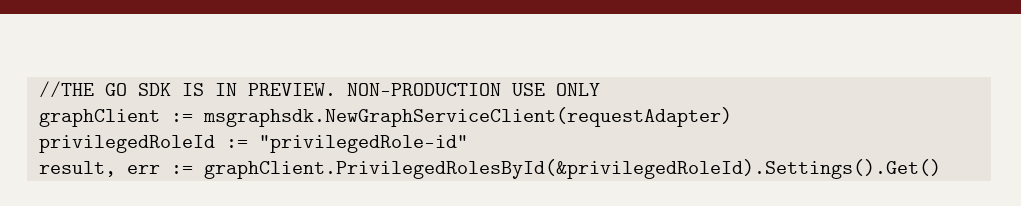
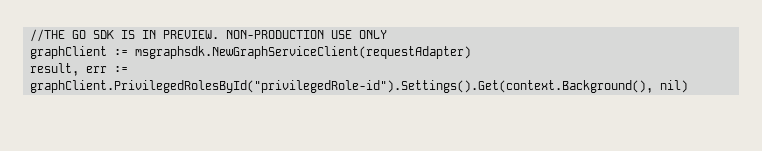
- privilegedRoleId := "privilegedRole-id"
- result, err := graphClient.PrivilegedRolesById(&privilegedRoleId).Settings().Get()
+ result, err := graphClient.PrivilegedRolesById("privilegedRole-id").Settings().Get(context.Background(), nil)

